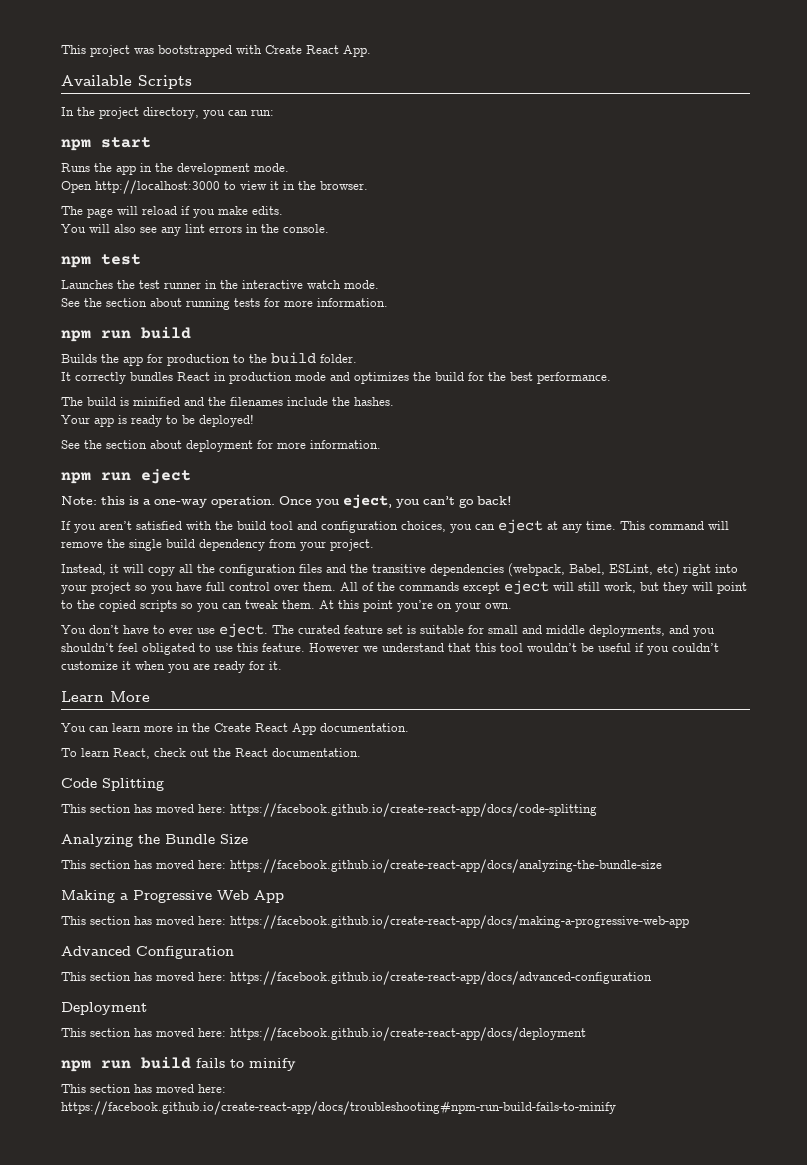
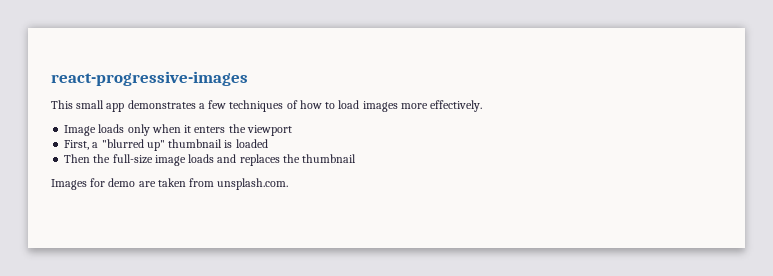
- This project was bootstrapped with Create React App.
- Available Scripts
- In the project directory, you can run:
- npm start
- Runs the app in the development mode.
- Open http://localhost:3000 to view it in the browser.
- The page will reload if you make edits.
- You will also see any lint errors in the console.
- npm test
- Launches the test runner in the interactive watch mode.
- See the section about running tests for more information.
- npm run build
- Builds the app for production to the build folder.
- It correctly bundles React in production mode and optimizes the build for the best performance.
- The build is minified and the filenames include the hashes.
- Your app is ready to be deployed!
- See the section about deployment for more information.
- npm run eject
- Note: this is a one-way operation. Once you eject, you can’t go back!
- If you aren’t satisfied with the build tool and configuration choices, you can eject at any time. This command will remove the single build dependency from your project.
- Instead, it will copy all the configuration files and the transitive dependencies (webpack, Babel, ESLint, etc) right into your project so you have full control over them. All of the commands except eject will still work, but they will point to the copied scripts so you can tweak them. At this point you’re on your own.
- You don’t have to ever use eject. The curated feature set is suitable for small and middle deployments, and you shouldn’t feel obligated to use this feature. However we understand that this tool wouldn’t be useful if you couldn’t customize it when you are ready for it.
- Learn More
- You can learn more in the Create React App documentation.
- To learn React, check out the React documentation.
- Code Splitting
- This section has moved here: https://facebook.github.io/create-react-app/docs/code-splitting
- Analyzing the Bundle Size
- This section has moved here: https://facebook.github.io/create-react-app/docs/analyzing-the-bundle-size
- Making a Progressive Web App
- This section has moved here: https://facebook.github.io/create-react-app/docs/making-a-progressive-web-app
- Advanced Configuration
- This section has moved here: https://facebook.github.io/create-react-app/docs/advanced-configuration
- Deployment
- This section has moved here: https://facebook.github.io/create-react-app/docs/deployment
- npm run build fails to minify
- This section has moved here: https://facebook.github.io/create-react-app/docs/troubleshooting#npm-run-build-fails-to-minify
+ react-progressive-images
+ This small app demonstrates a few techniques of how to load images more effectively.
+ Image loads only when it enters the viewport
+ First, a "blurred up" thumbnail is loaded
+ Then the full-size image loads and replaces the thumbnail
+ Images for demo are taken from unsplash.com.

